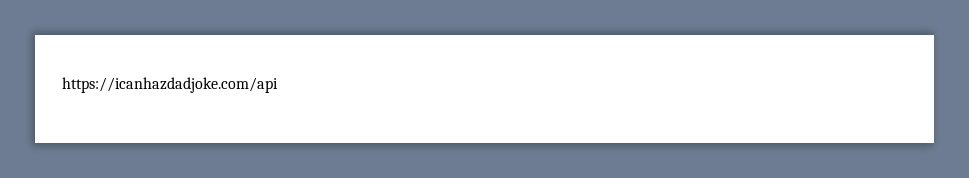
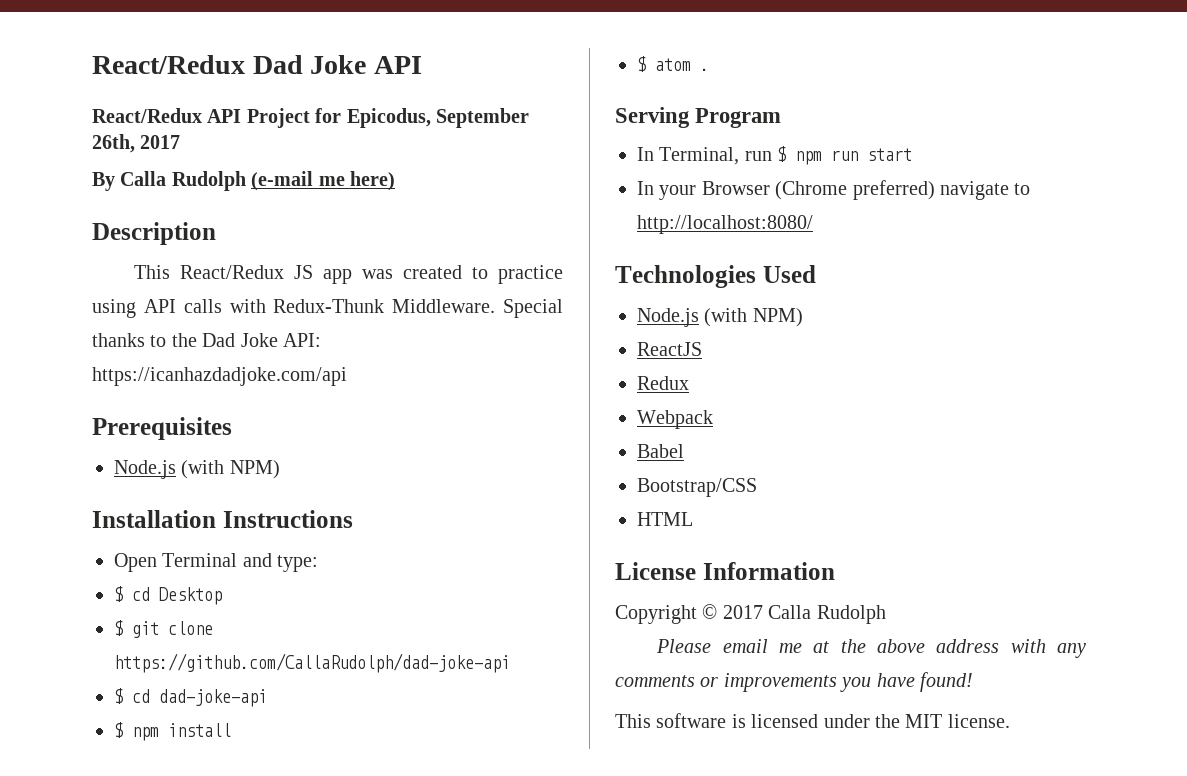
- https://icanhazdadjoke.com/api
+ React/Redux Dad Joke API
+ React/Redux API Project for Epicodus, September 26th, 2017
+ By Calla Rudolph (e-mail me here)
+ Description
+ This React/Redux JS app was created to practice using API calls with Redux-Thunk Middleware. Special thanks to the Dad Joke API: https://icanhazdadjoke.com/api
+ Prerequisites
+ Node.js (with NPM)
+ Installation Instructions
+ Open Terminal and type:
+ $ cd Desktop
+ $ git clone https://github.com/CallaRudolph/dad-joke-api
+ $ cd dad-joke-api
+ $ npm install
+ $ atom .
+ Serving Program
+ In Terminal, run $ npm run start
+ In your Browser (Chrome preferred) navigate to http://localhost:8080/
+ Technologies Used
+ Node.js (with NPM)
+ ReactJS
+ Redux
+ Webpack
+ Babel
+ Bootstrap/CSS
+ HTML
+ License Information
+ Copyright © 2017 Calla Rudolph
+ Please email me at the above address with any comments or improvements you have found!
+ This software is licensed under the MIT license.

